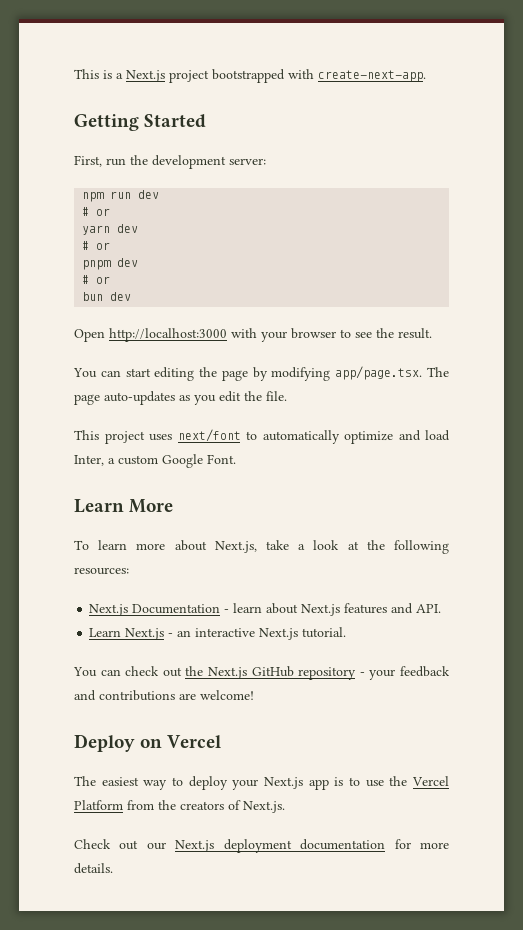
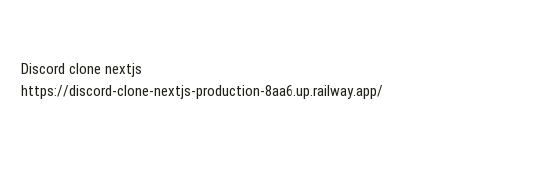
- This is a Next.js project bootstrapped with create-next-app.
- Getting Started
- First, run the development server:
- npm run dev
- # or
- yarn dev
- # or
- pnpm dev
- # or
- bun dev
- Open http://localhost:3000 with your browser to see the result.
- You can start editing the page by modifying app/page.tsx. The page auto-updates as you edit the file.
- This project uses next/font to automatically optimize and load Inter, a custom Google Font.
- Learn More
- To learn more about Next.js, take a look at the following resources:
- Next.js Documentation - learn about Next.js features and API.
- Learn Next.js - an interactive Next.js tutorial.
- You can check out the Next.js GitHub repository - your feedback and contributions are welcome!
- Deploy on Vercel
- The easiest way to deploy your Next.js app is to use the Vercel Platform from the creators of Next.js.
- Check out our Next.js deployment documentation for more details.
+ Discord clone nextjs
+ https://discord-clone-nextjs-production-8aa6.up.railway.app/

